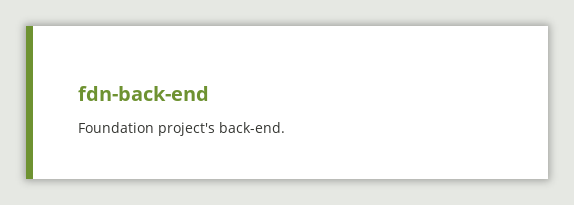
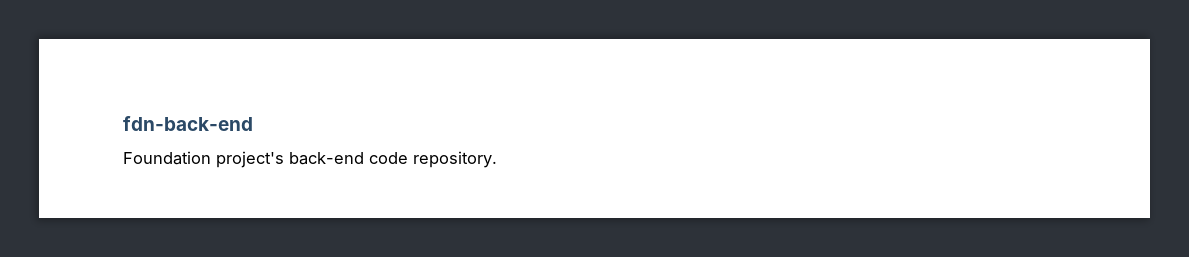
- Foundation project's back-end.
+ Foundation project's back-end code repository.

